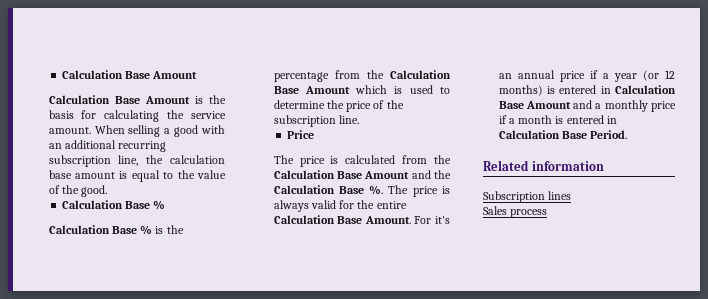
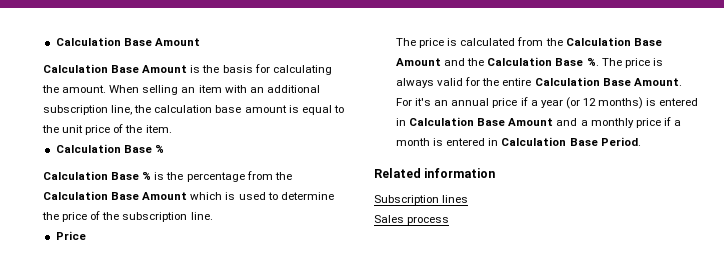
- Calculation Base Amount is the basis for calculating the service amount.
+ Calculation Base Amount is the basis for calculating the amount.
- When selling a good with an additional recurring subscription line, the calculation base amount is equal to the value of the good.
+ When selling an item with an additional subscription line, the calculation base amount is equal to the unit price of the item.

